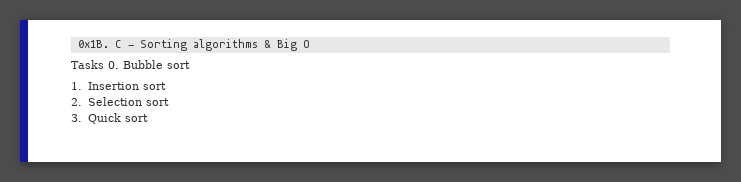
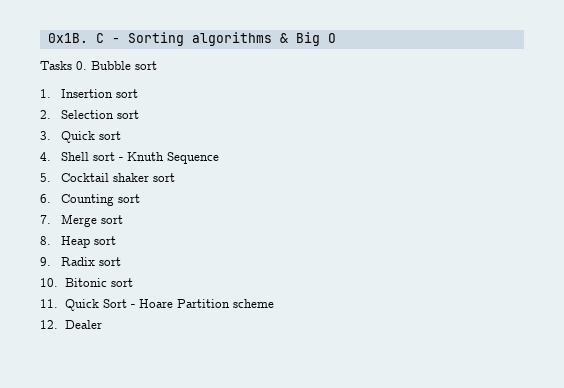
+ 4. Shell sort - Knuth Sequence
+ 5. Cocktail shaker sort
+ 6. Counting sort
+ 7. Merge sort
+ 8. Heap sort
+ 9. Radix sort
+ 10. Bitonic sort
+ 11. Quick Sort - Hoare Partition scheme
+ 12. Dealer

